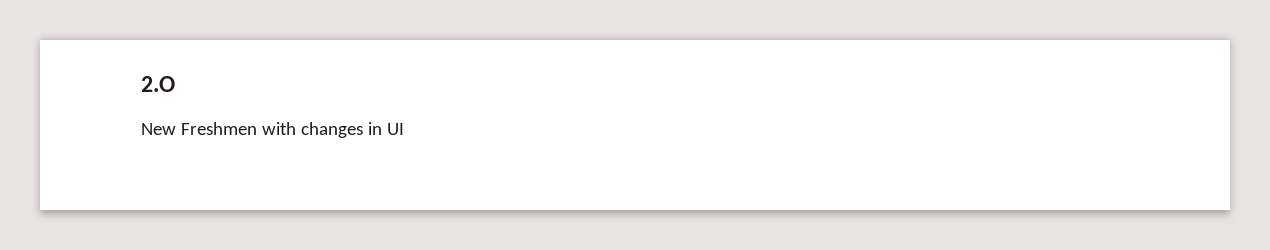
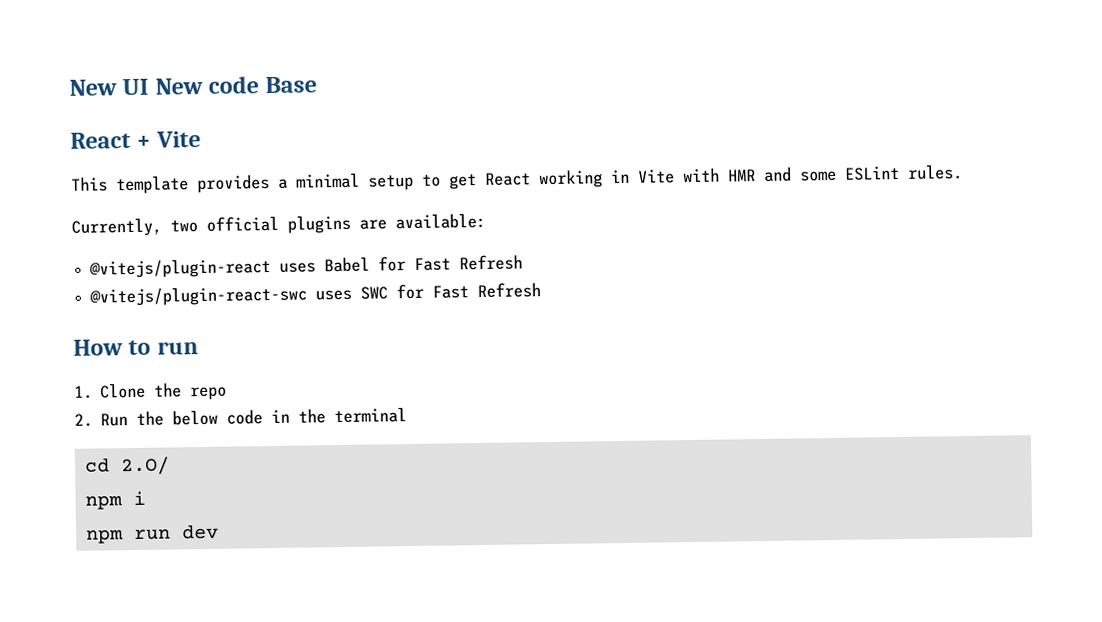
- 2.O
- New Freshmen with changes in UI
+ New UI New code Base
+ React + Vite
+ This template provides a minimal setup to get React working in Vite with HMR and some ESLint rules.
+ Currently, two official plugins are available:
+ @vitejs/plugin-react uses Babel for Fast Refresh
+ @vitejs/plugin-react-swc uses SWC for Fast Refresh
+ How to run
+ 1. Clone the repo
+ 2. Run the below code in the terminal
+ cd 2.O/
+ npm i
+ npm run dev

